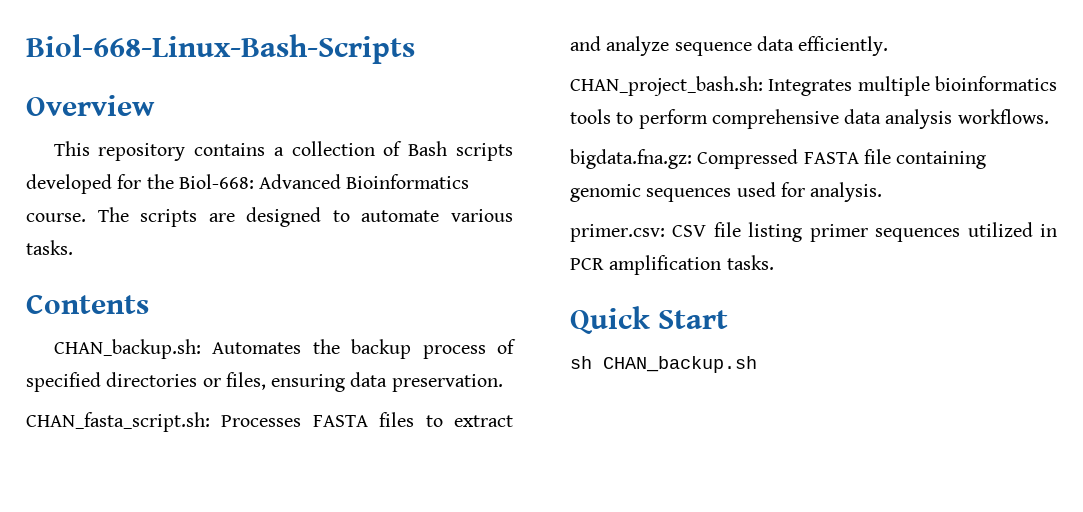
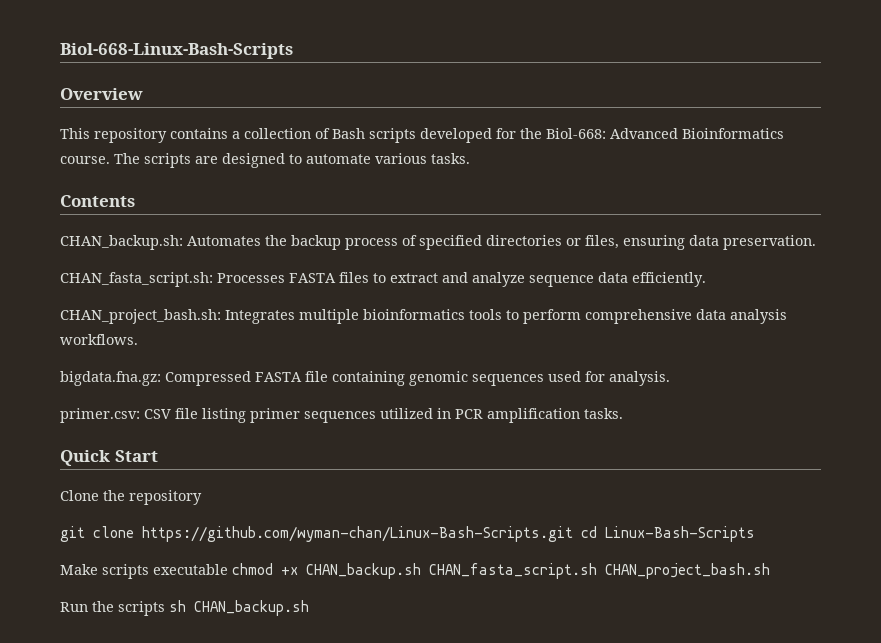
- sh CHAN_backup.sh
+ Clone the repository
+ git clone https://github.com/wyman-chan/Linux-Bash-Scripts.git cd Linux-Bash-Scripts
+ Make scripts executable chmod +x CHAN_backup.sh CHAN_fasta_script.sh CHAN_project_bash.sh
+ Run the scripts sh CHAN_backup.sh

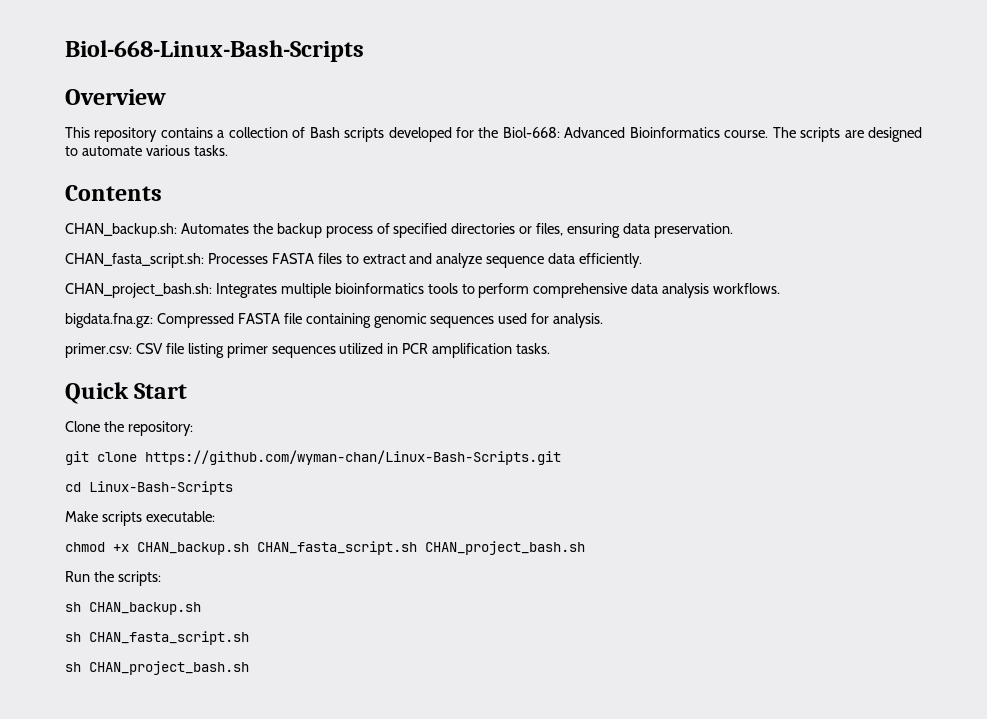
- Clone the repository
+ Clone the repository:
- git clone https://github.com/wyman-chan/Linux-Bash-Scripts.git cd Linux-Bash-Scripts
+ git clone https://github.com/wyman-chan/Linux-Bash-Scripts.git
+ cd Linux-Bash-Scripts
- Make scripts executable chmod +x CHAN_backup.sh CHAN_fasta_script.sh CHAN_project_bash.sh
+ Make scripts executable:
+ chmod +x CHAN_backup.sh CHAN_fasta_script.sh CHAN_project_bash.sh
- Run the scripts sh CHAN_backup.sh
+ Run the scripts:
+ sh CHAN_backup.sh
+ sh CHAN_fasta_script.sh
+ sh CHAN_project_bash.sh

